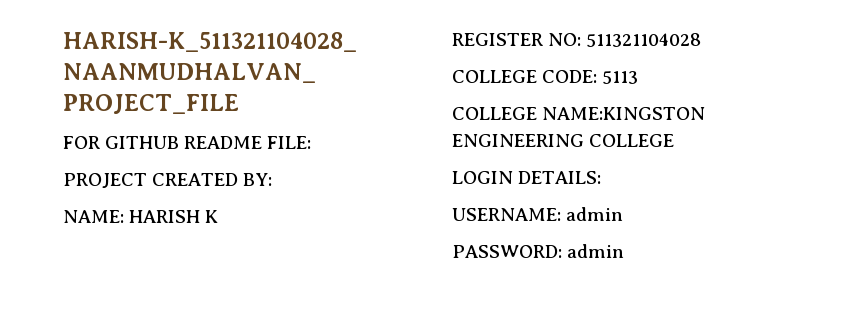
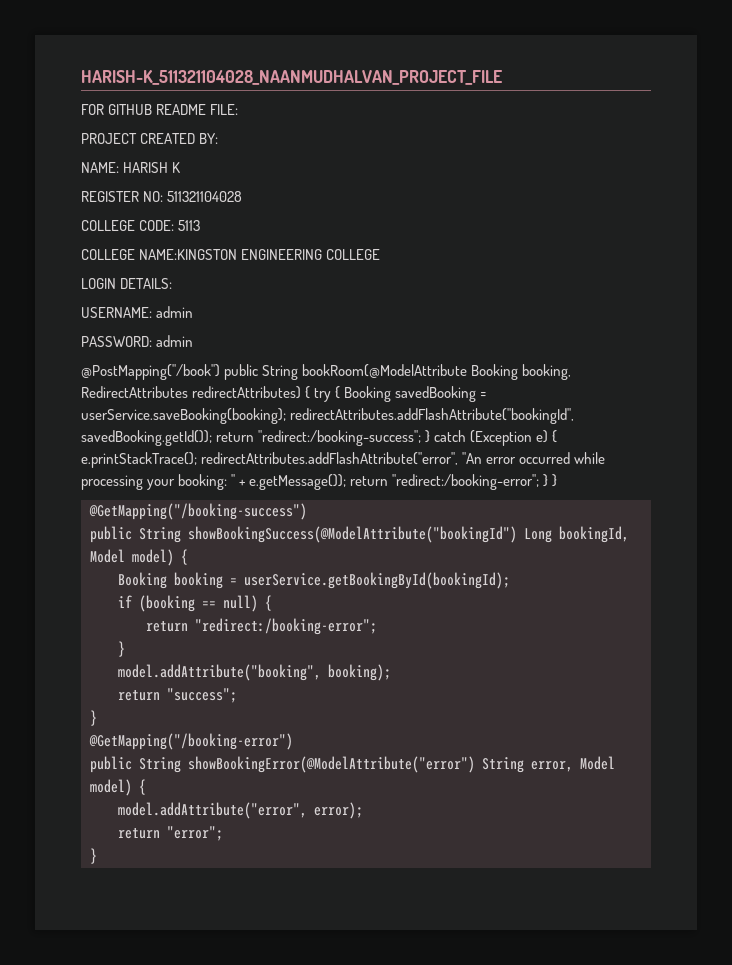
+ @PostMapping("/book") public String bookRoom(@ModelAttribute Booking booking, RedirectAttributes redirectAttributes) { try { Booking savedBooking = userService.saveBooking(booking); redirectAttributes.addFlashAttribute("bookingId", savedBooking.getId()); return "redirect:/booking-success"; } catch (Exception e) { e.printStackTrace(); redirectAttributes.addFlashAttribute("error", "An error occurred while processing your booking: " + e.getMessage()); return "redirect:/booking-error"; } }
+ @GetMapping("/booking-success")
+ public String showBookingSuccess(@ModelAttribute("bookingId") Long bookingId, Model model) {
+ Booking booking = userService.getBookingById(bookingId);
+ if (booking == null) {
+ return "redirect:/booking-error";
+ }
+ model.addAttribute("booking", booking);
+ return "success";
+ }
+ @GetMapping("/booking-error")
+ public String showBookingError(@ModelAttribute("error") String error, Model model) {
+ model.addAttribute("error", error);
+ return "error";
+ }

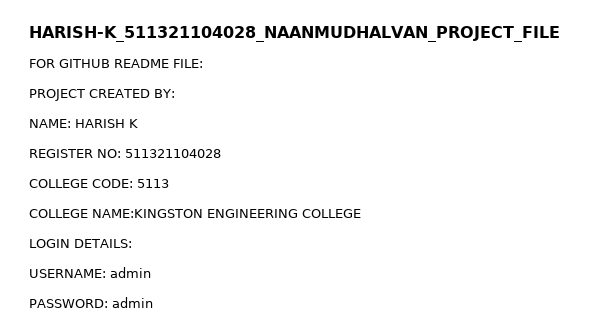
- @PostMapping("/book") public String bookRoom(@ModelAttribute Booking booking, RedirectAttributes redirectAttributes) { try { Booking savedBooking = userService.saveBooking(booking); redirectAttributes.addFlashAttribute("bookingId", savedBooking.getId()); return "redirect:/booking-success"; } catch (Exception e) { e.printStackTrace(); redirectAttributes.addFlashAttribute("error", "An error occurred while processing your booking: " + e.getMessage()); return "redirect:/booking-error"; } }
- @GetMapping("/booking-success")
- public String showBookingSuccess(@ModelAttribute("bookingId") Long bookingId, Model model) {
- Booking booking = userService.getBookingById(bookingId);
- if (booking == null) {
- return "redirect:/booking-error";
- }
- model.addAttribute("booking", booking);
- return "success";
- }
- @GetMapping("/booking-error")
- public String showBookingError(@ModelAttribute("error") String error, Model model) {
- model.addAttribute("error", error);
- return "error";
- }

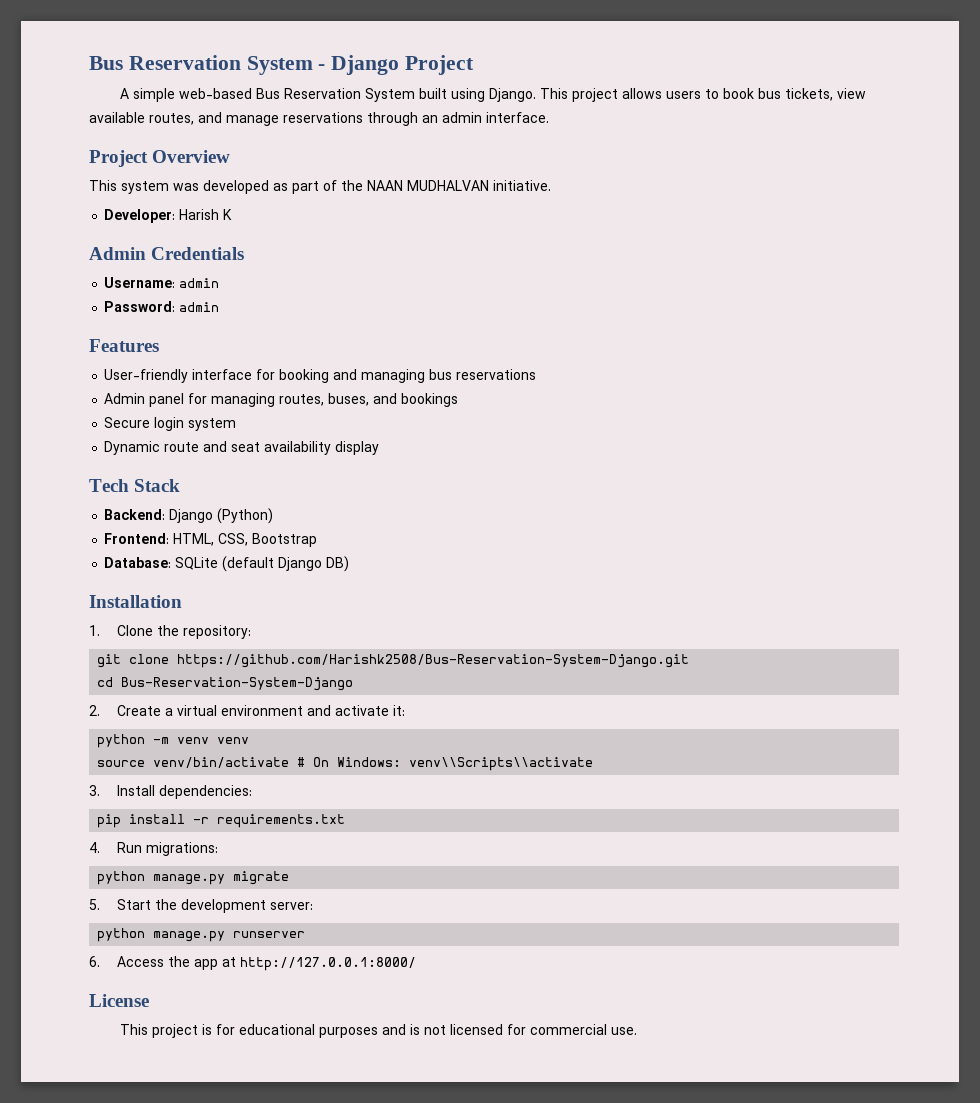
- HARISH-K_511321104028_NAANMUDHALVAN_PROJECT_FILE
- FOR GITHUB README FILE:
- PROJECT CREATED BY:
- NAME: HARISH K
- REGISTER NO: 511321104028
- COLLEGE CODE: 5113
- COLLEGE NAME:KINGSTON ENGINEERING COLLEGE
- LOGIN DETAILS:
- USERNAME: admin
- PASSWORD: admin
+ Bus Reservation System - Django Project
+ A simple web-based Bus Reservation System built using Django. This project allows users to book bus tickets, view available routes, and manage reservations through an admin interface.
+ Project Overview
+ This system was developed as part of the NAAN MUDHALVAN initiative.
+ Developer: Harish K
+ Admin Credentials
+ Username: admin
+ Password: admin
+ Features
+ User-friendly interface for booking and managing bus reservations
+ Admin panel for managing routes, buses, and bookings
+ Secure login system
+ Dynamic route and seat availability display
+ Tech Stack
+ Backend: Django (Python)
+ Frontend: HTML, CSS, Bootstrap
+ Database: SQLite (default Django DB)
+ Installation
+ 1. Clone the repository:
+ git clone https://github.com/Harishk2508/Bus-Reservation-System-Django.git
+ cd Bus-Reservation-System-Django
+ 2. Create a virtual environment and activate it:
+ python -m venv venv
+ source venv/bin/activate # On Windows: venv\\Scripts\\activate
+ 3. Install dependencies:
+ pip install -r requirements.txt
+ 4. Run migrations:
+ python manage.py migrate
+ 5. Start the development server:
+ python manage.py runserver
+ 6. Access the app at http://127.0.0.1:8000/
+ License
+ This project is for educational purposes and is not licensed for commercial use.

